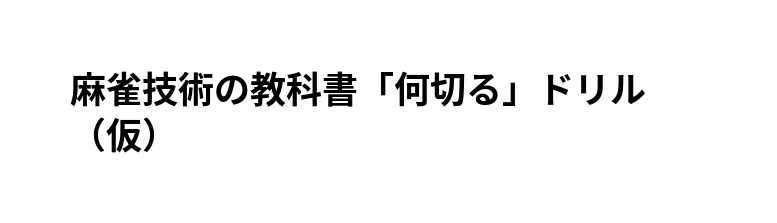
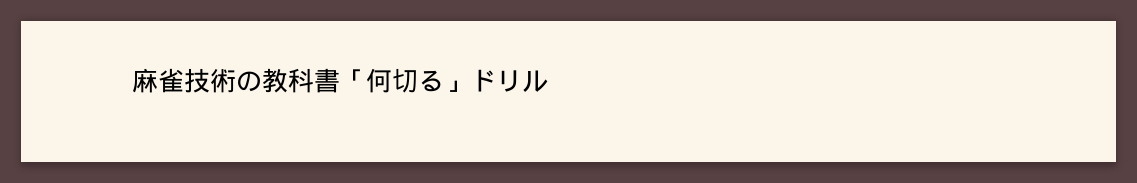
- 麻雀技術の教科書「何切る」ドリル（仮）
+ 麻雀技術の教科書「何切る」ドリル

